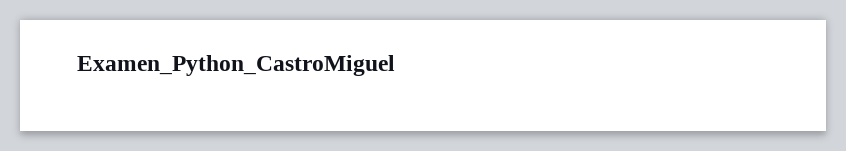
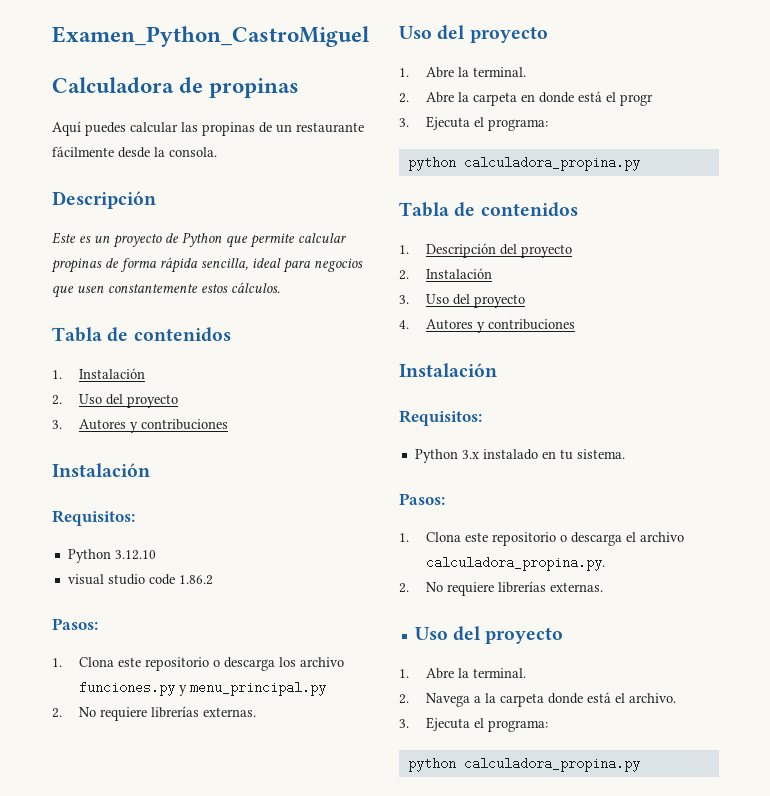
+ Calculadora de propinas
+ Aquí puedes calcular las propinas de un restaurante fácilmente desde la consola.
+ Descripción
+ Este es un proyecto de Python que permite calcular propinas de forma rápida sencilla, ideal para negocios que usen constantemente estos cálculos.
+ Tabla de contenidos
+ 1. Instalación
+ 2. Uso del proyecto
+ 3. Autores y contribuciones
+ Instalación
+ Requisitos:
+ Python 3.12.10
+ visual studio code 1.86.2
+ Pasos:
+ 1. Clona este repositorio o descarga los archivo funciones.py y menu_principal.py
+ 2. No requiere librerías externas.
+ Uso del proyecto
+ 1. Abre la terminal.
+ 2. Abre la carpeta en donde está el progr
+ 3. Ejecuta el programa:
+ python calculadora_propina.py
+ Tabla de contenidos
+ 1. Descripción del proyecto
+ 2. Instalación
+ 3. Uso del proyecto
+ 4. Autores y contribuciones
+ Instalación
+ Requisitos:
+ Python 3.x instalado en tu sistema.
+ Pasos:
+ 1. Clona este repositorio o descarga el archivo calculadora_propina.py.
+ 2. No requiere librerías externas.
+ Uso del proyecto
+ 1. Abre la terminal.
+ 2. Navega a la carpeta donde está el archivo.
+ 3. Ejecuta el programa:
+ python calculadora_propina.py

